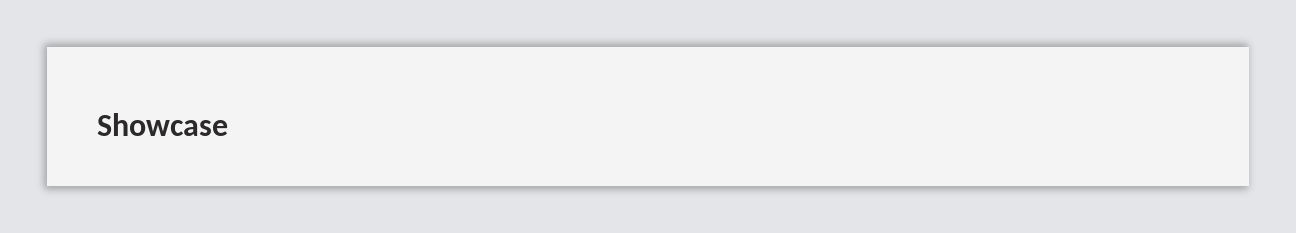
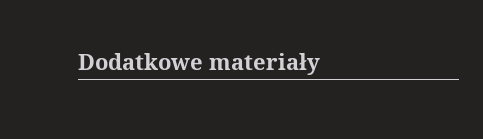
- Showcase
+ Dodatkowe materiały

